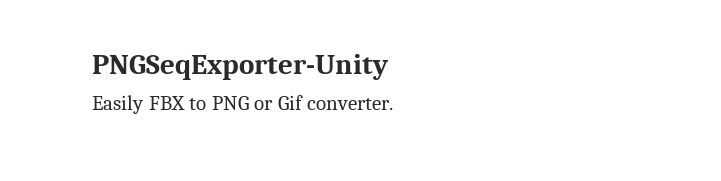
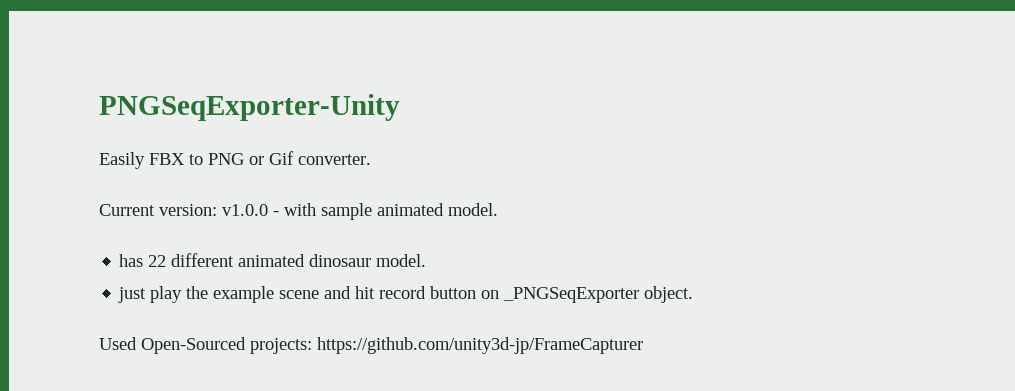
+ Current version: v1.0.0 - with sample animated model.
+ has 22 different animated dinosaur model.
+ just play the example scene and hit record button on _PNGSeqExporter object.
+ Used Open-Sourced projects: https://github.com/unity3d-jp/FrameCapturer

